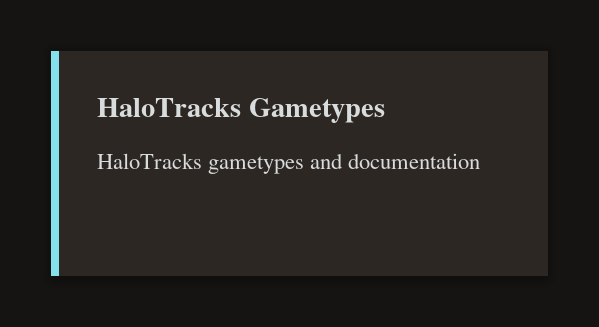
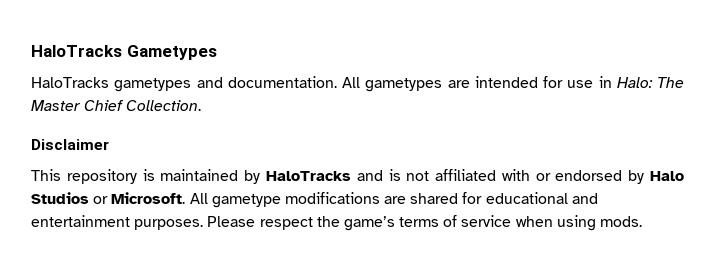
- HaloTracks gametypes and documentation
+ HaloTracks gametypes and documentation. All gametypes are intended for use in Halo: The Master Chief Collection.
+ Disclaimer
+ This repository is maintained by HaloTracks and is not affiliated with or endorsed by Halo Studios or Microsoft. All gametype modifications are shared for educational and entertainment purposes. Please respect the game’s terms of service when using mods.

